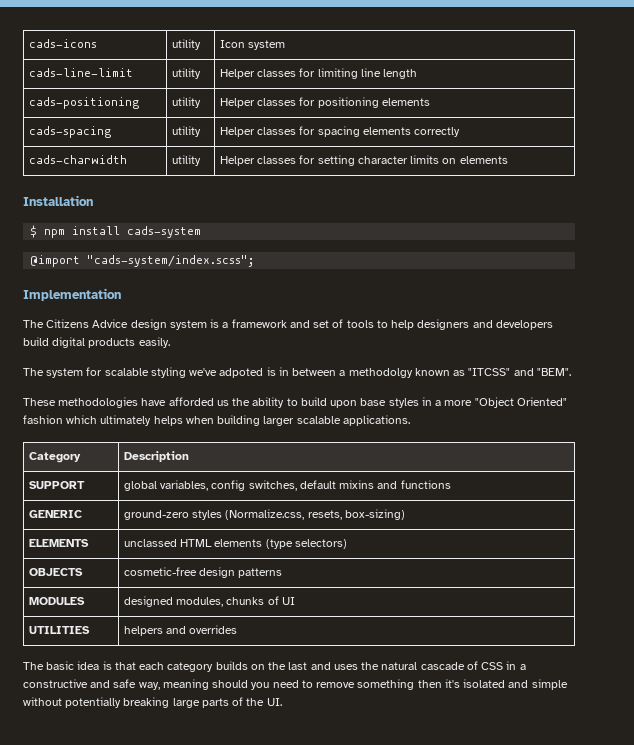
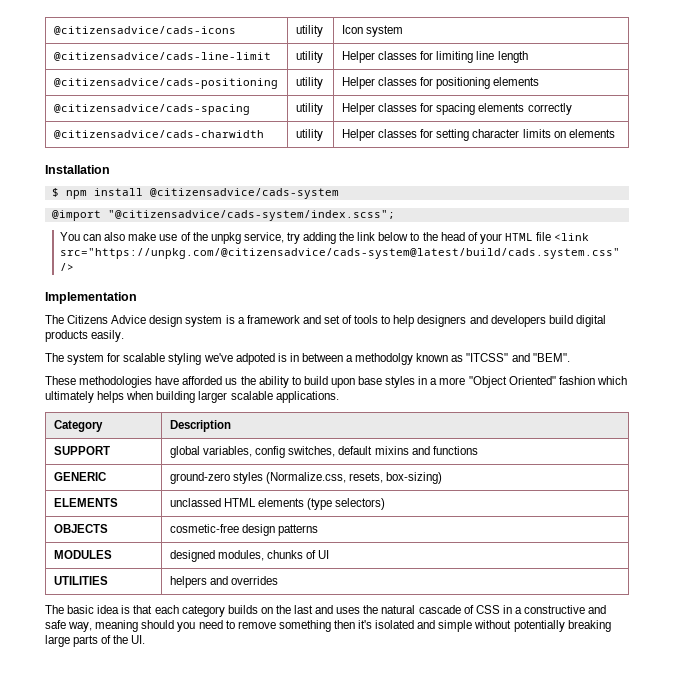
- cads-icons | utility | Icon system
+ @citizensadvice/cads-icons | utility | Icon system
- cads-line-limit | utility | Helper classes for limiting line length
+ @citizensadvice/cads-line-limit | utility | Helper classes for limiting line length
- cads-positioning | utility | Helper classes for positioning elements
+ @citizensadvice/cads-positioning | utility | Helper classes for positioning elements
- cads-spacing | utility | Helper classes for spacing elements correctly
+ @citizensadvice/cads-spacing | utility | Helper classes for spacing elements correctly
- cads-charwidth | utility | Helper classes for setting character limits on elements
+ @citizensadvice/cads-charwidth | utility | Helper classes for setting character limits on elements
- $ npm install cads-system
+ $ npm install @citizensadvice/cads-system
- @import "cads-system/index.scss";
+ @import "@citizensadvice/cads-system/index.scss";
+ You can also make use of the unpkg service, try adding the link below to the head of your HTML file <link src="https://unpkg.com/@citizensadvice/cads-system@latest/build/cads.system.css" />

